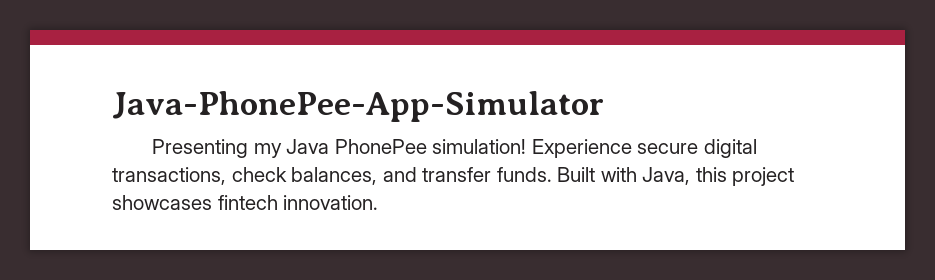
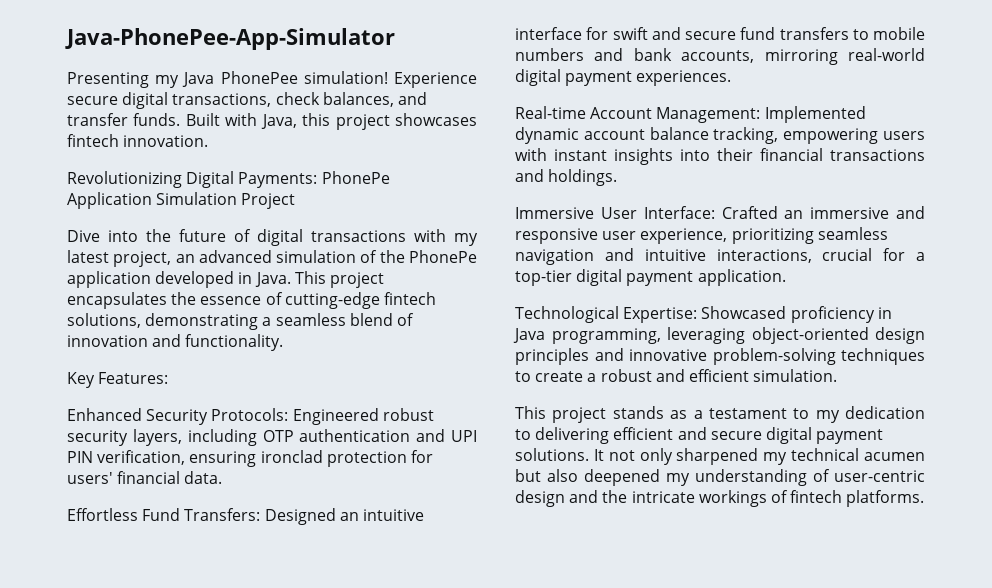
+ Revolutionizing Digital Payments: PhonePe Application Simulation Project
+ Dive into the future of digital transactions with my latest project, an advanced simulation of the PhonePe application developed in Java. This project encapsulates the essence of cutting-edge fintech solutions, demonstrating a seamless blend of innovation and functionality.
+ Key Features:
+ Enhanced Security Protocols: Engineered robust security layers, including OTP authentication and UPI PIN verification, ensuring ironclad protection for users' financial data.
+ Effortless Fund Transfers: Designed an intuitive interface for swift and secure fund transfers to mobile numbers and bank accounts, mirroring real-world digital payment experiences.
+ Real-time Account Management: Implemented dynamic account balance tracking, empowering users with instant insights into their financial transactions and holdings.
+ Immersive User Interface: Crafted an immersive and responsive user experience, prioritizing seamless navigation and intuitive interactions, crucial for a top-tier digital payment application.
+ Technological Expertise: Showcased proficiency in Java programming, leveraging object-oriented design principles and innovative problem-solving techniques to create a robust and efficient simulation.
+ This project stands as a testament to my dedication to delivering efficient and secure digital payment solutions. It not only sharpened my technical acumen but also deepened my understanding of user-centric design and the intricate workings of fintech platforms.

